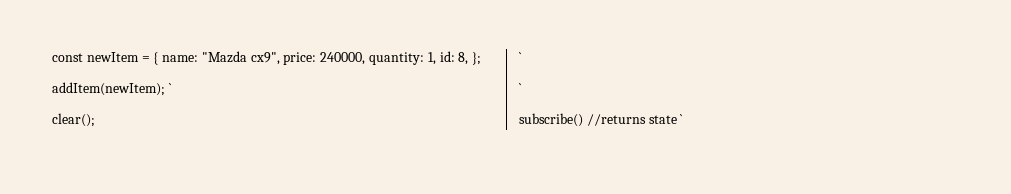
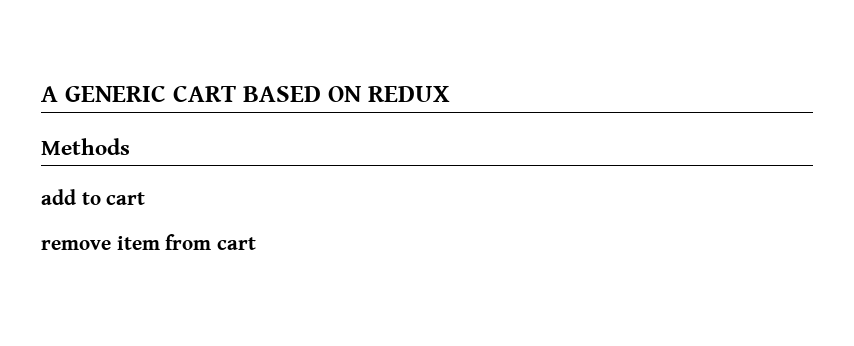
- const newItem = { name: "Mazda cx9", price: 240000, quantity: 1, id: 8, };
- addItem(newItem); `
- clear();
- `
- `
- subscribe() //returns state `
+ A GENERIC CART BASED ON REDUX
+ Methods
+ add to cart
+ remove item from cart

